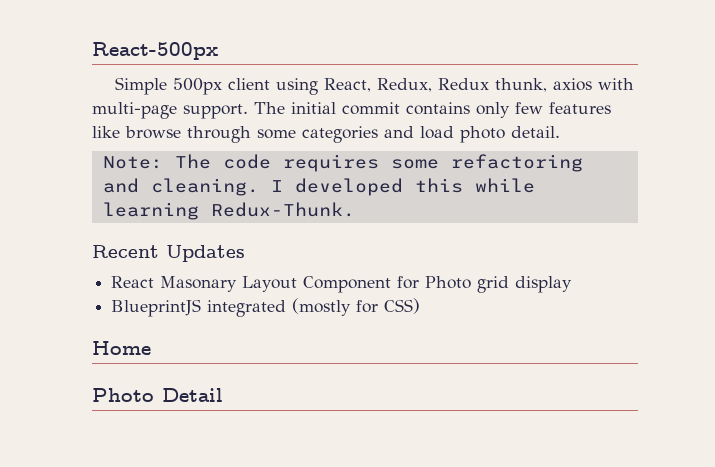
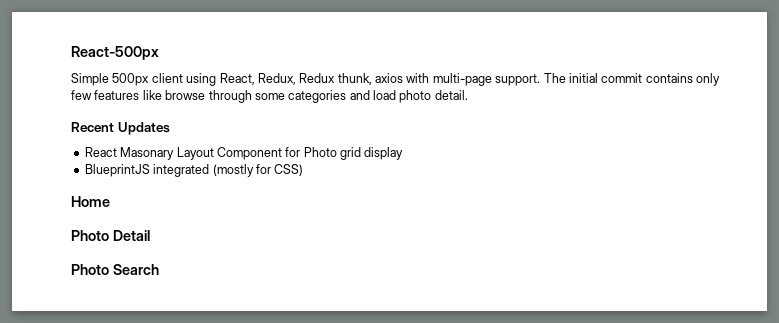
- Note: The code requires some refactoring and cleaning. I developed this while learning Redux-Thunk.
+ Photo Search

